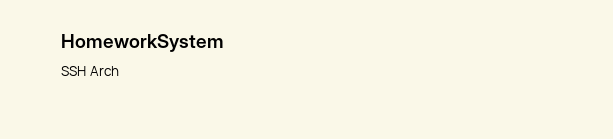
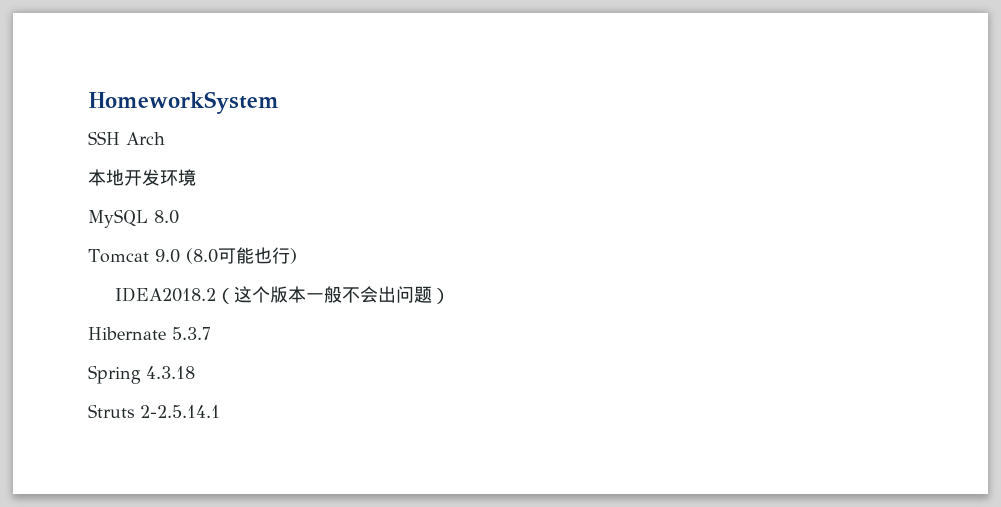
+ 本地开发环境
+ MySQL 8.0
+ Tomcat 9.0 (8.0可能也行)
+ IDEA2018.2（这个版本一般不会出问题）
+ Hibernate 5.3.7
+ Spring 4.3.18
+ Struts 2-2.5.14.1

